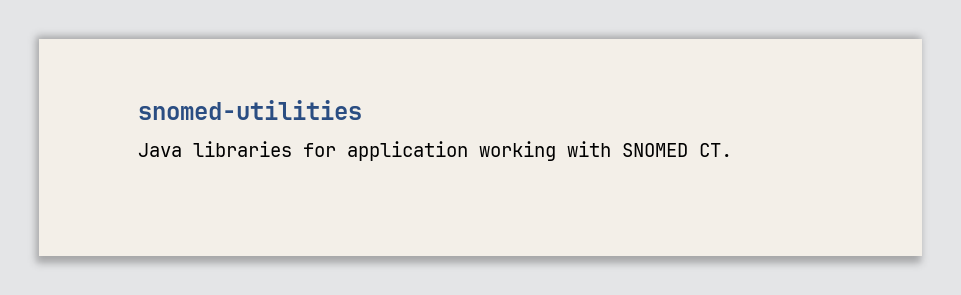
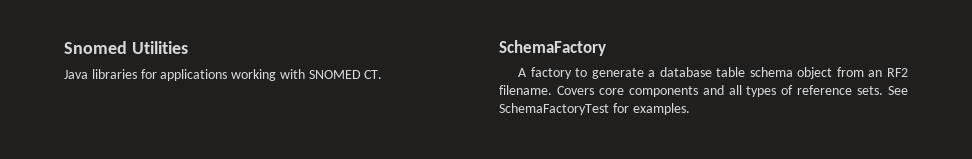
- snomed-utilities
+ Snomed Utilities
- Java libraries for application working with SNOMED CT.
+ Java libraries for applications working with SNOMED CT.
+ SchemaFactory
+ A factory to generate a database table schema object from an RF2 filename. Covers core components and all types of reference sets. See SchemaFactoryTest for examples.

